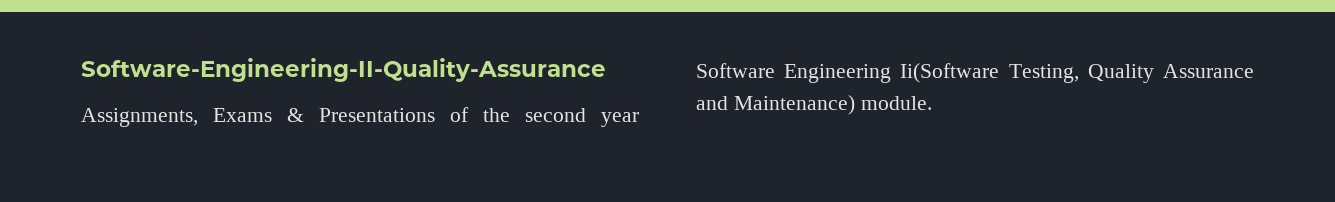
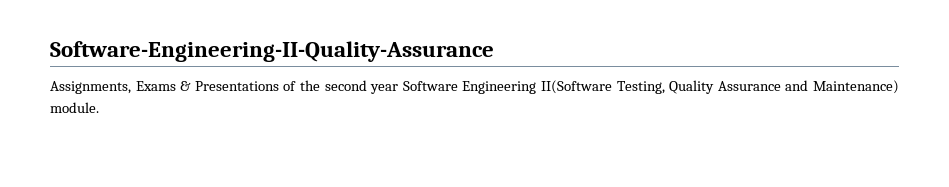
- Assignments, Exams & Presentations of the second year Software Engineering Ii(Software Testing, Quality Assurance and Maintenance) module.
+ Assignments, Exams & Presentations of the second year Software Engineering II(Software Testing, Quality Assurance and Maintenance) module.

